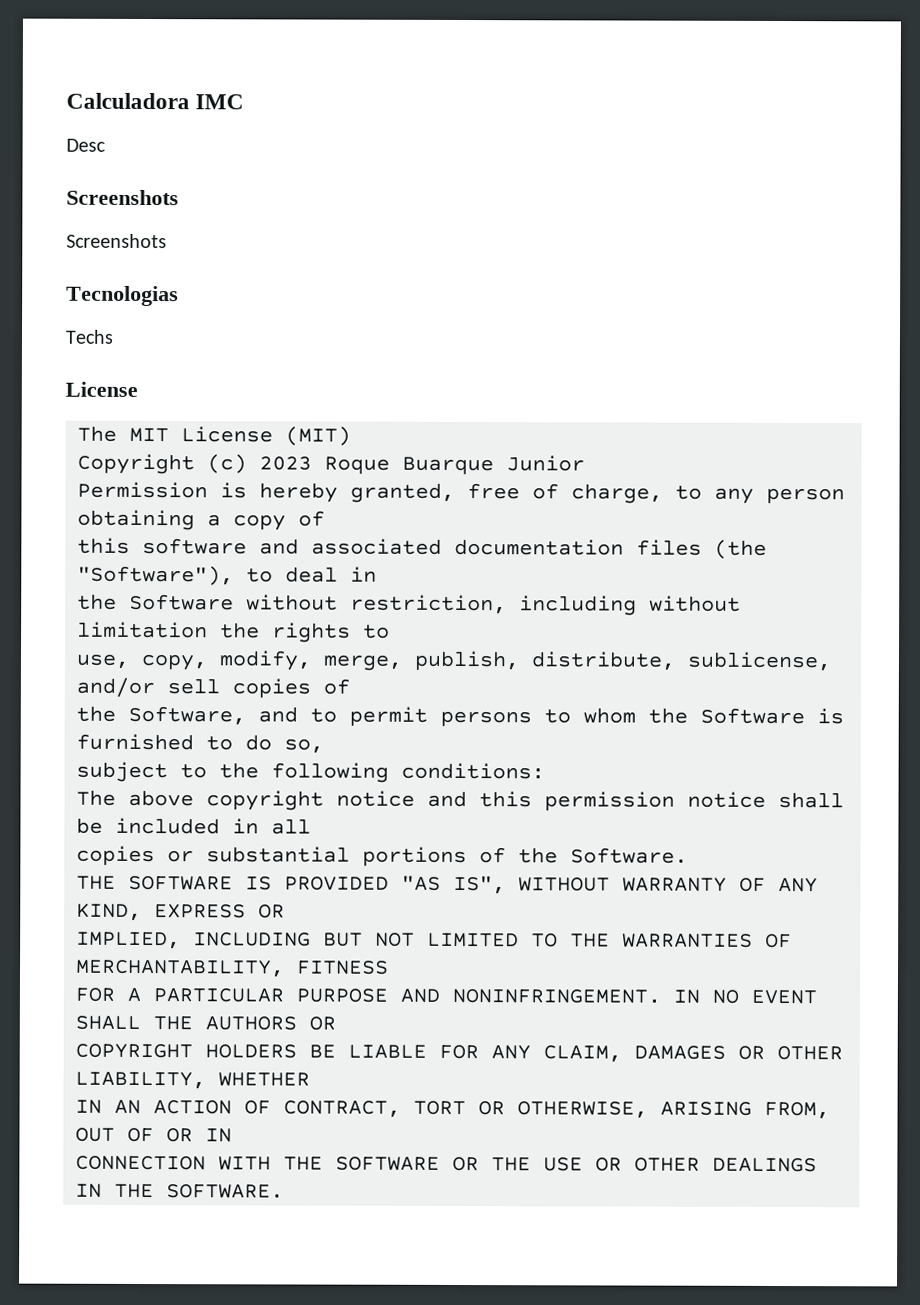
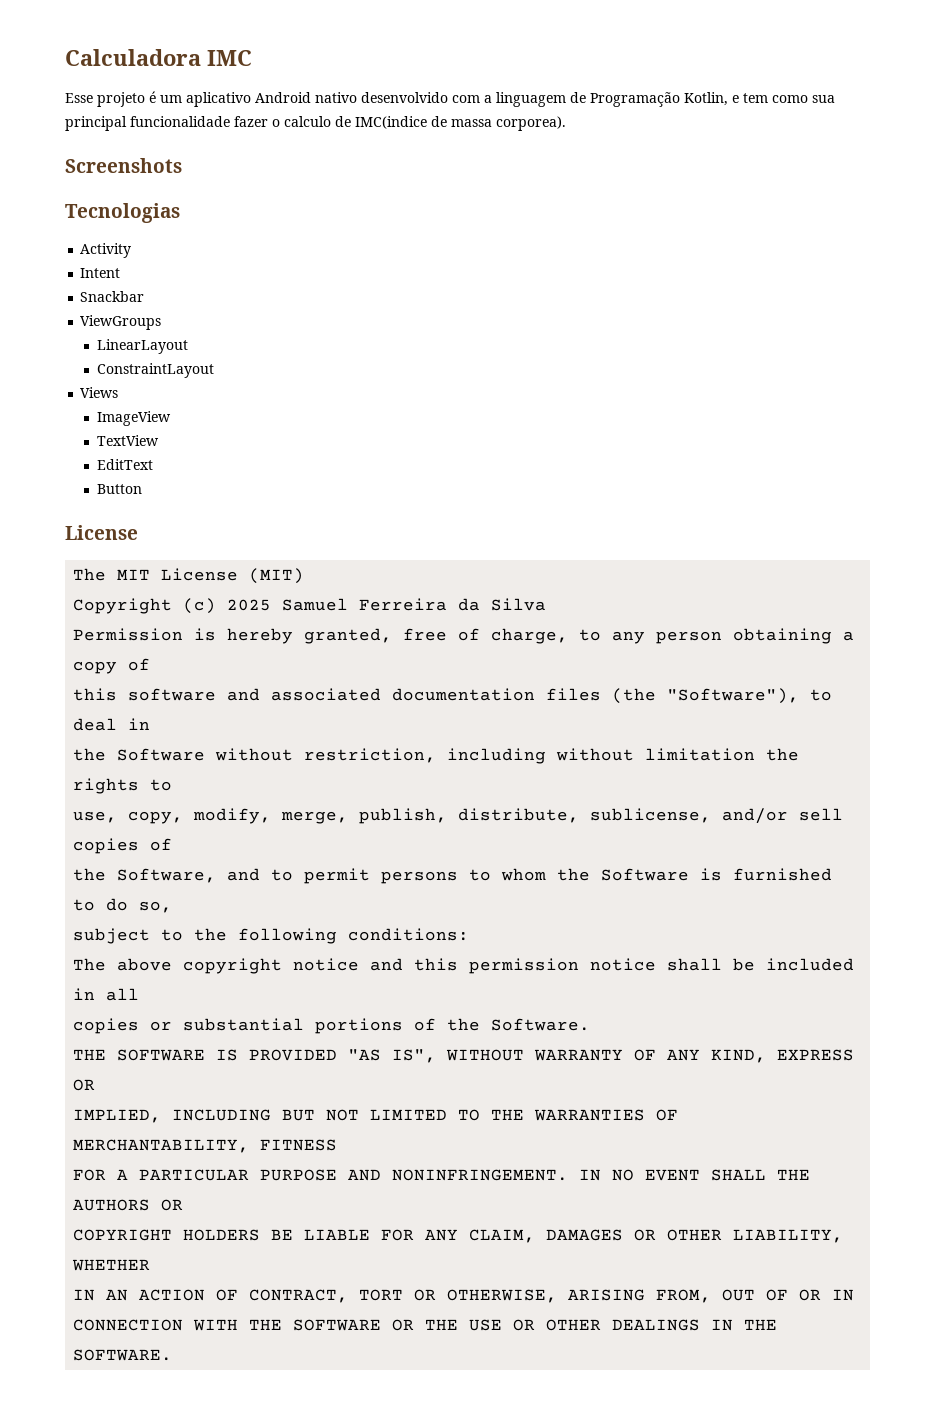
- Desc
- Screenshots
+ Esse projeto é um aplicativo Android nativo desenvolvido com a linguagem de Programação Kotlin, e tem como sua principal funcionalidade fazer o calculo de IMC(indice de massa corporea).
  Screenshots
  Tecnologias
- Techs
+ Activity
+ Intent
+ Snackbar
+ ViewGroups
+ LinearLayout
+ ConstraintLayout
+ Views
+ ImageView
+ TextView
+ EditText
+ Button
- Copyright (c) 2023 Roque Buarque Junior
+ Copyright (c) 2025 Samuel Ferreira da Silva

